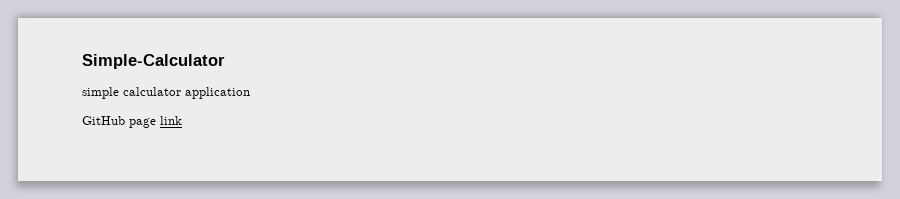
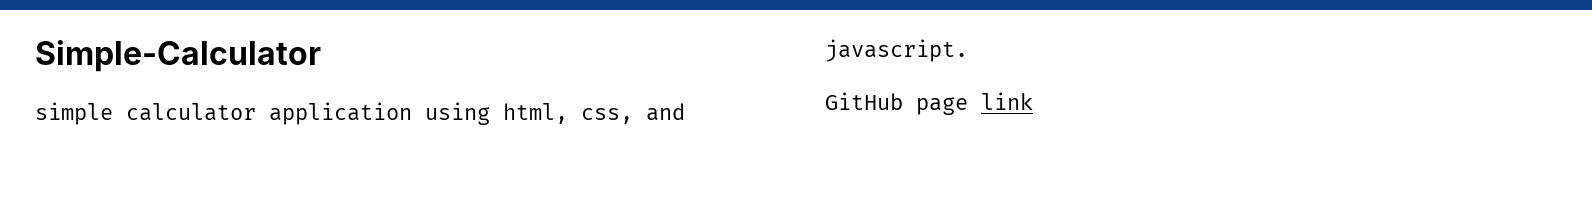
- simple calculator application
+ simple calculator application using html, css, and javascript.

